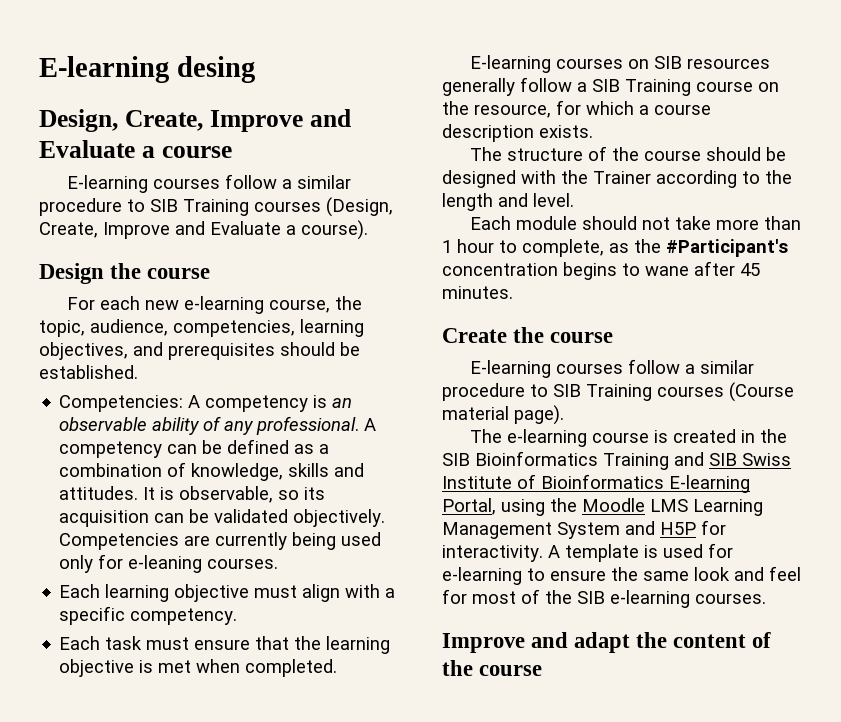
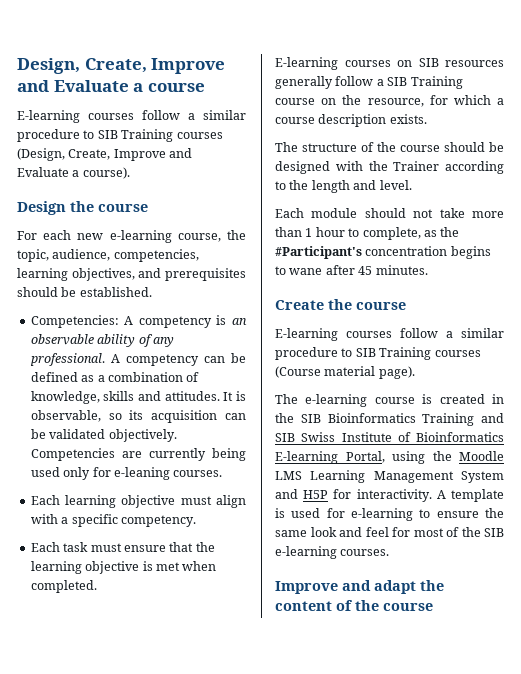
- E-learning desing

